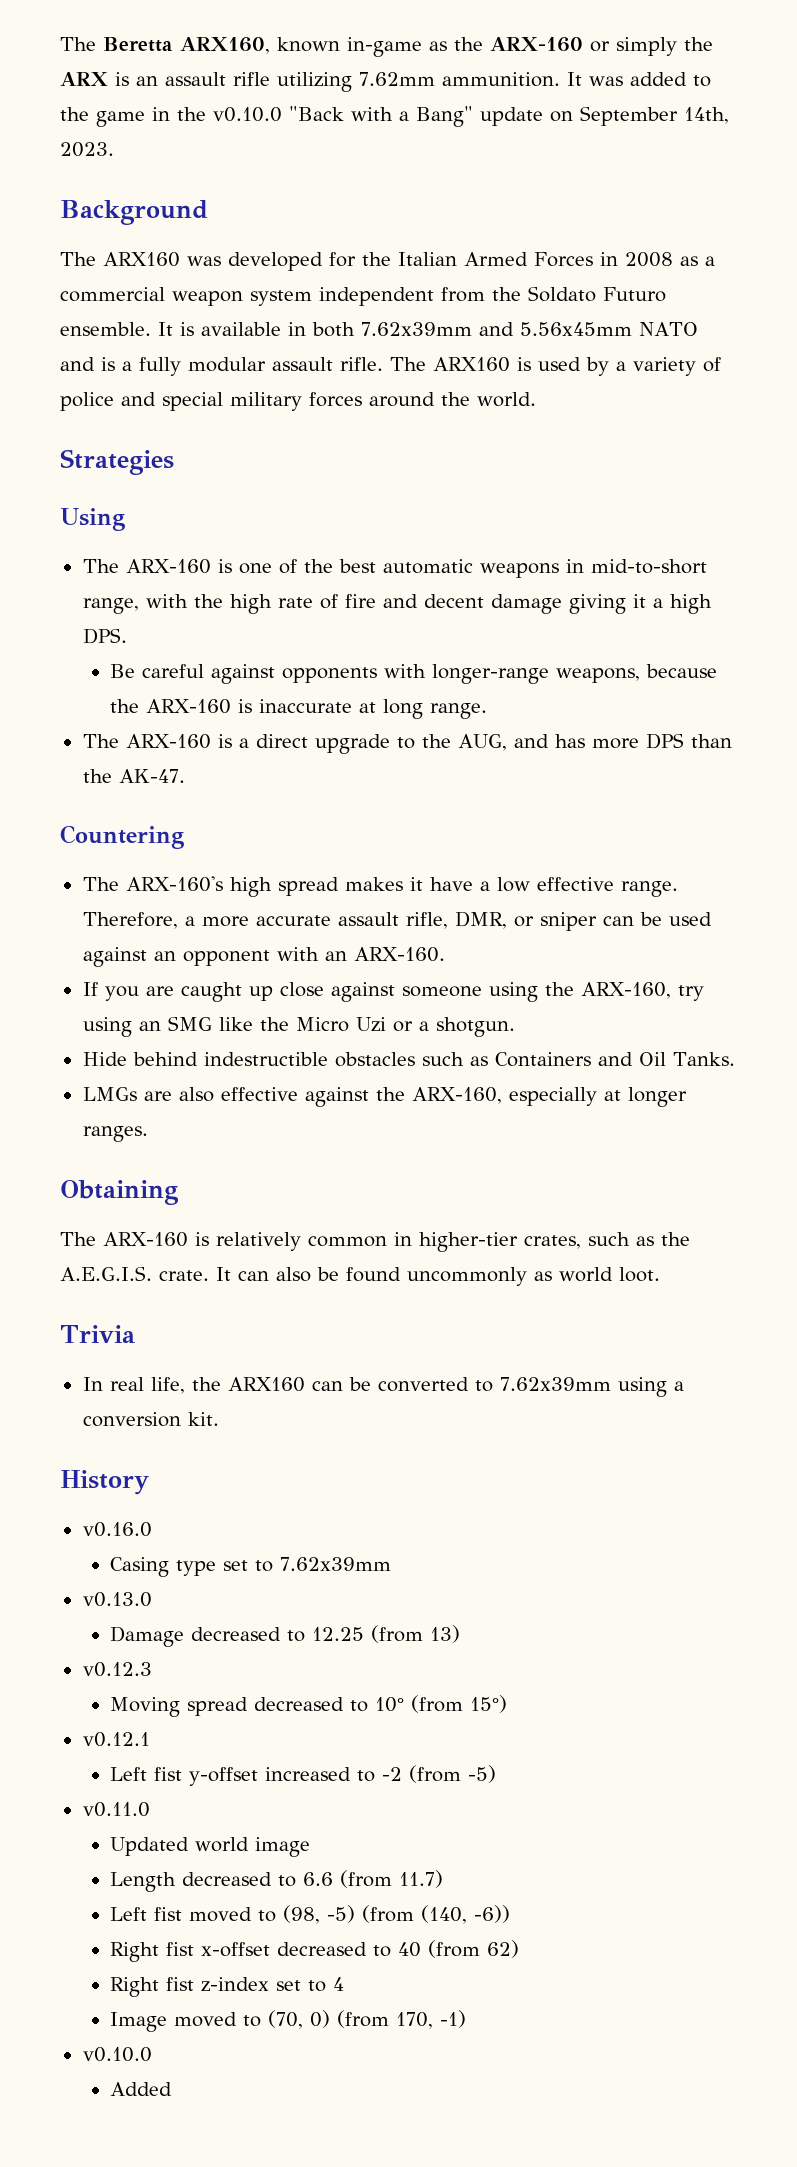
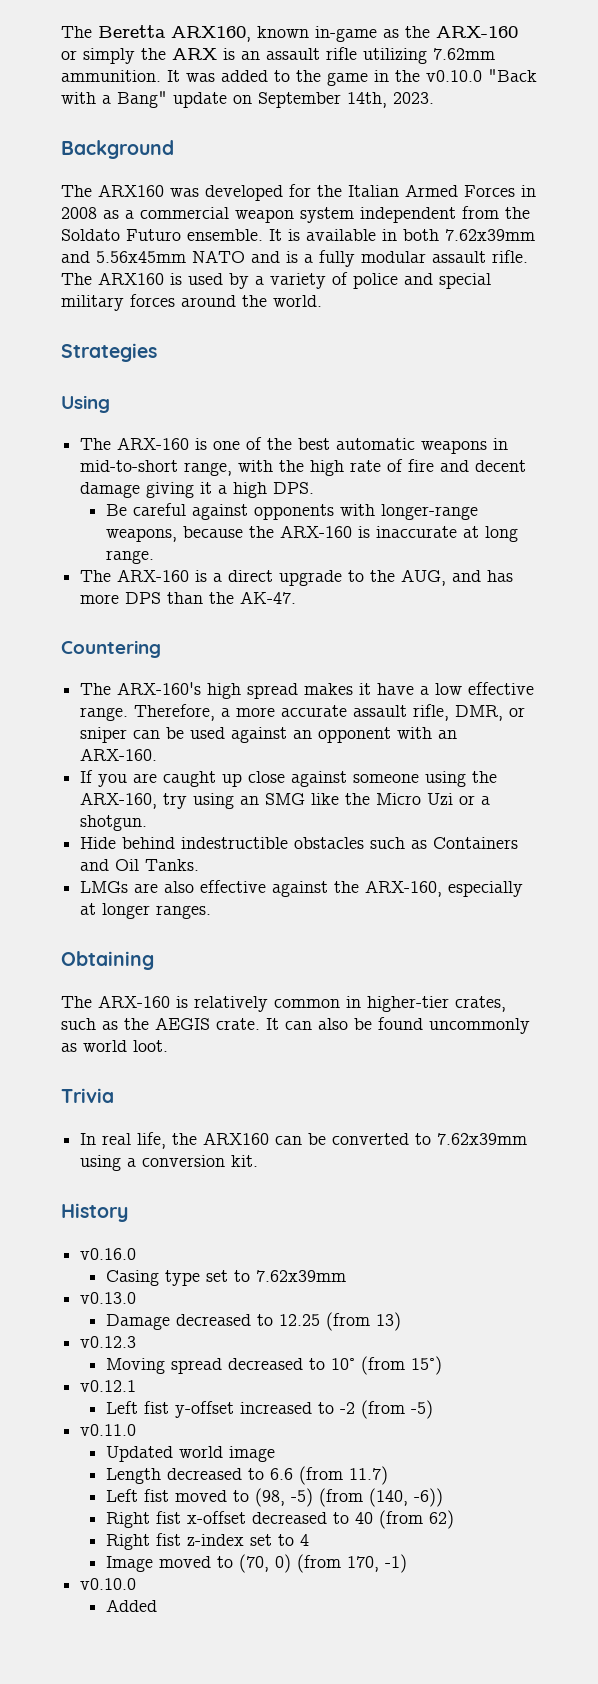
- The ARX-160 is relatively common in higher-tier crates, such as the A.E.G.I.S. crate.
+ The ARX-160 is relatively common in higher-tier crates, such as the AEGIS crate.

